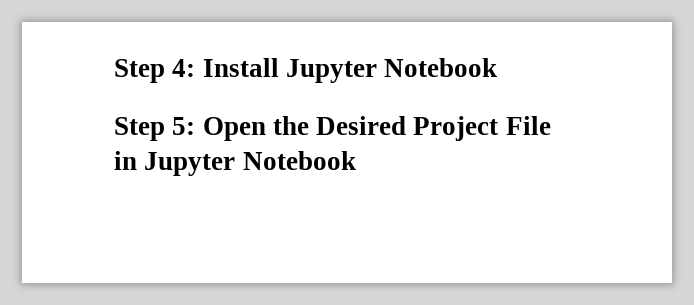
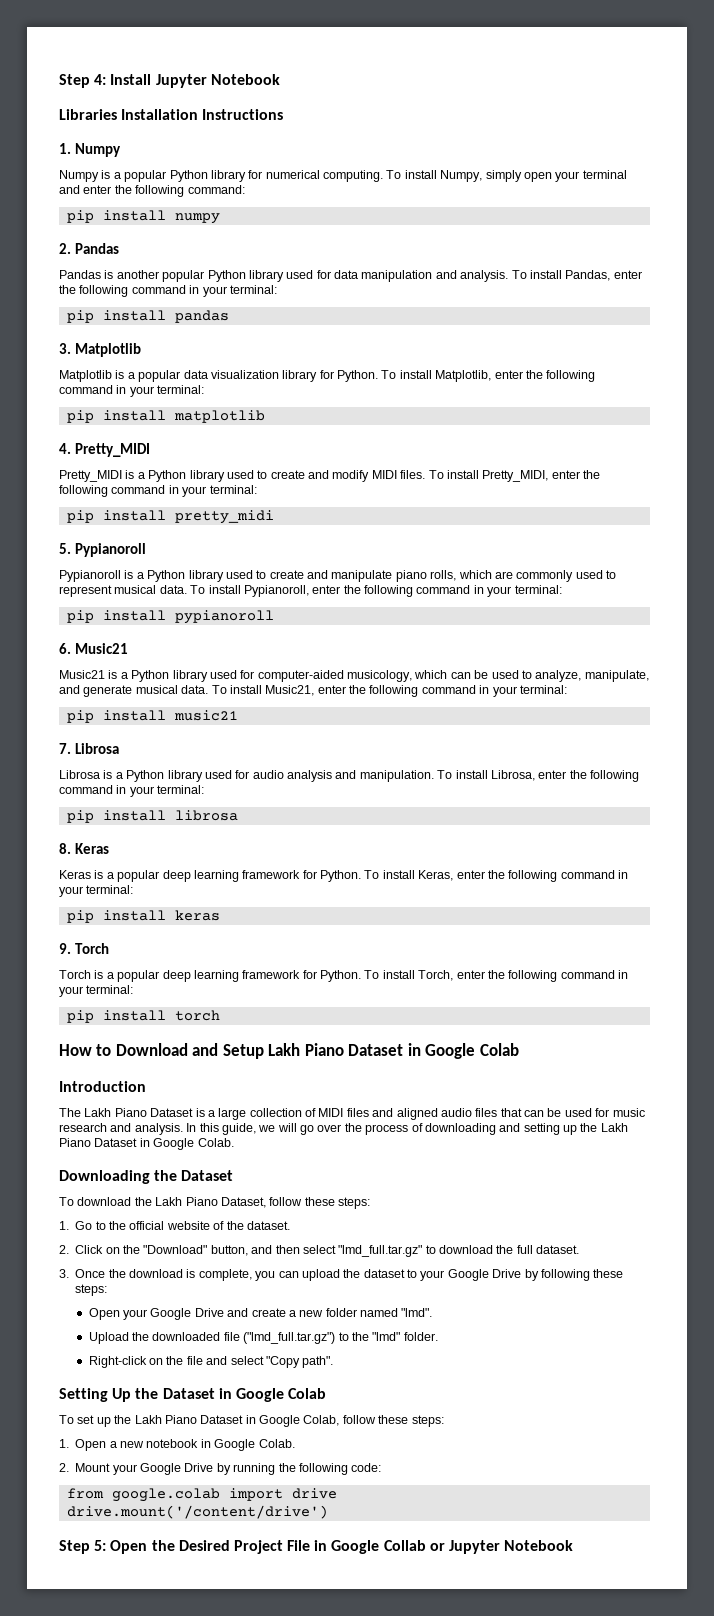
+ Libraries Installation Instructions
+ 1. Numpy
+ Numpy is a popular Python library for numerical computing. To install Numpy, simply open your terminal and enter the following command:
+ pip install numpy
+ 2. Pandas
+ Pandas is another popular Python library used for data manipulation and analysis. To install Pandas, enter the following command in your terminal:
+ pip install pandas
+ 3. Matplotlib
+ Matplotlib is a popular data visualization library for Python. To install Matplotlib, enter the following command in your terminal:
+ pip install matplotlib
+ 4. Pretty_MIDI
+ Pretty_MIDI is a Python library used to create and modify MIDI files. To install Pretty_MIDI, enter the following command in your terminal:
+ pip install pretty_midi
+ 5. Pypianoroll
+ Pypianoroll is a Python library used to create and manipulate piano rolls, which are commonly used to represent musical data. To install Pypianoroll, enter the following command in your terminal:
+ pip install pypianoroll
+ 6. Music21
+ Music21 is a Python library used for computer-aided musicology, which can be used to analyze, manipulate, and generate musical data. To install Music21, enter the following command in your terminal:
+ pip install music21
+ 7. Librosa
+ Librosa is a Python library used for audio analysis and manipulation. To install Librosa, enter the following command in your terminal:
+ pip install librosa
+ 8. Keras
+ Keras is a popular deep learning framework for Python. To install Keras, enter the following command in your terminal:
+ pip install keras
+ 9. Torch
+ Torch is a popular deep learning framework for Python. To install Torch, enter the following command in your terminal:
+ pip install torch
+ How to Download and Setup Lakh Piano Dataset in Google Colab
+ Introduction
+ The Lakh Piano Dataset is a large collection of MIDI files and aligned audio files that can be used for music research and analysis. In this guide, we will go over the process of downloading and setting up the Lakh Piano Dataset in Google Colab.
+ Downloading the Dataset
+ To download the Lakh Piano Dataset, follow these steps:
+ 1. Go to the official website of the dataset.
+ 2. Click on the "Download" button, and then select "lmd_full.tar.gz" to download the full dataset.
+ 3. Once the download is complete, you can upload the dataset to your Google Drive by following these steps:
+ Open your Google Drive and create a new folder named "lmd".
+ Upload the downloaded file ("lmd_full.tar.gz") to the "lmd" folder.
+ Right-click on the file and select "Copy path".
+ Setting Up the Dataset in Google Colab
+ To set up the Lakh Piano Dataset in Google Colab, follow these steps:
+ 1. Open a new notebook in Google Colab.
+ 2. Mount your Google Drive by running the following code:
+ from google.colab import drive
+ drive.mount('/content/drive')
- Step 5: Open the Desired Project File in Jupyter Notebook
+ Step 5: Open the Desired Project File in Google Collab or Jupyter Notebook

